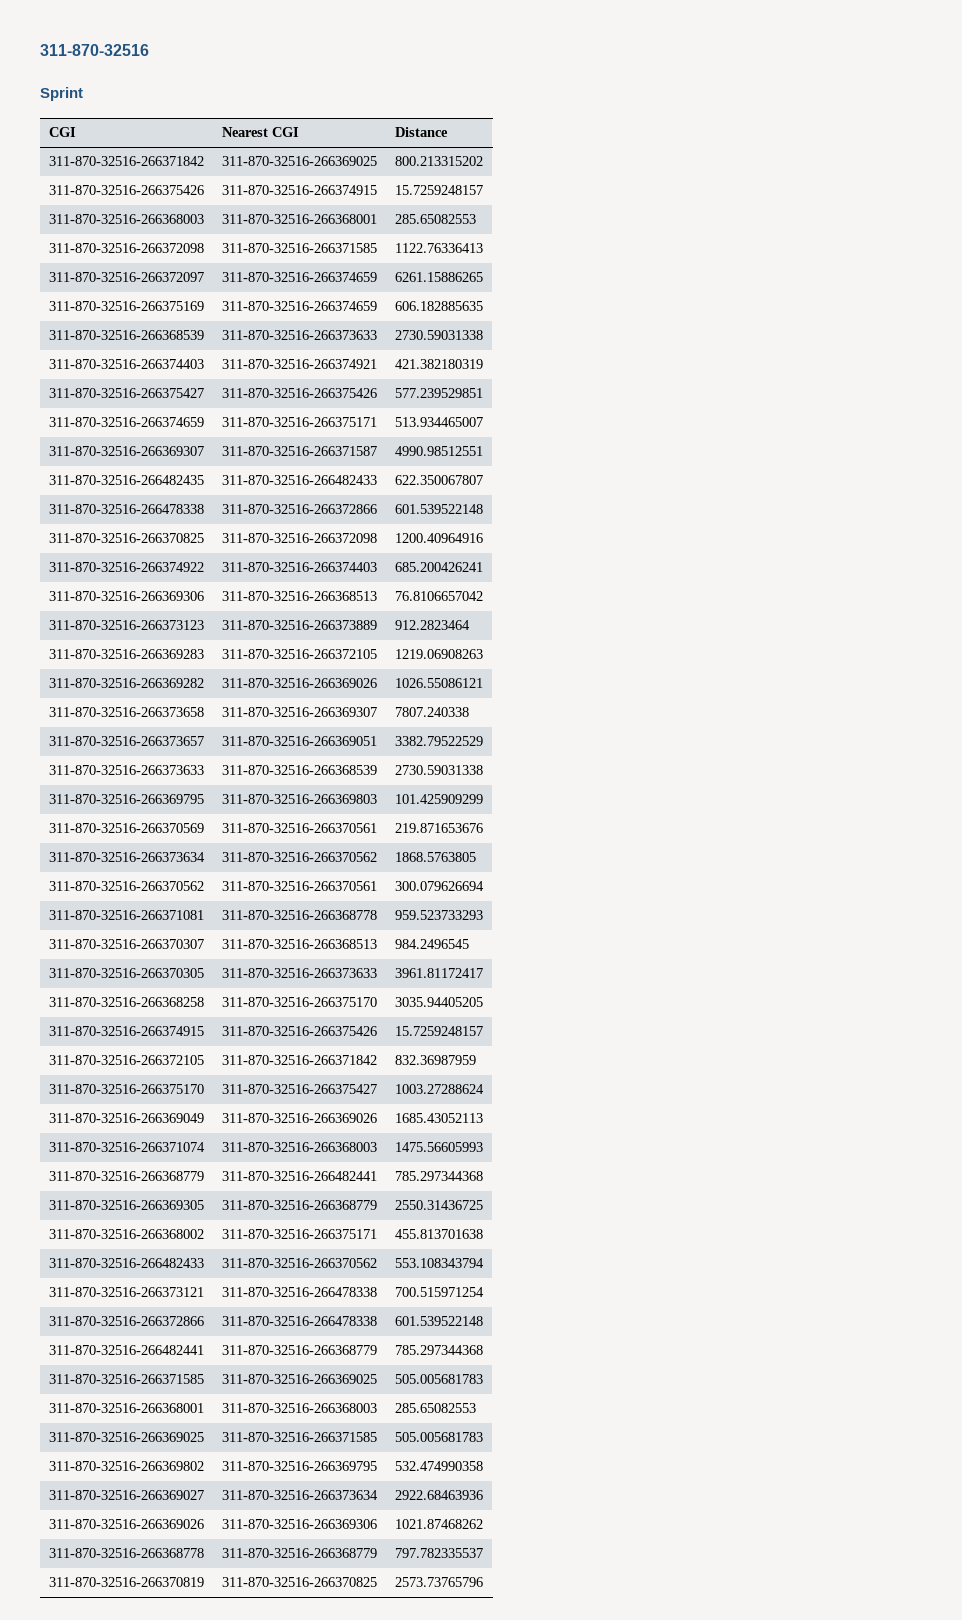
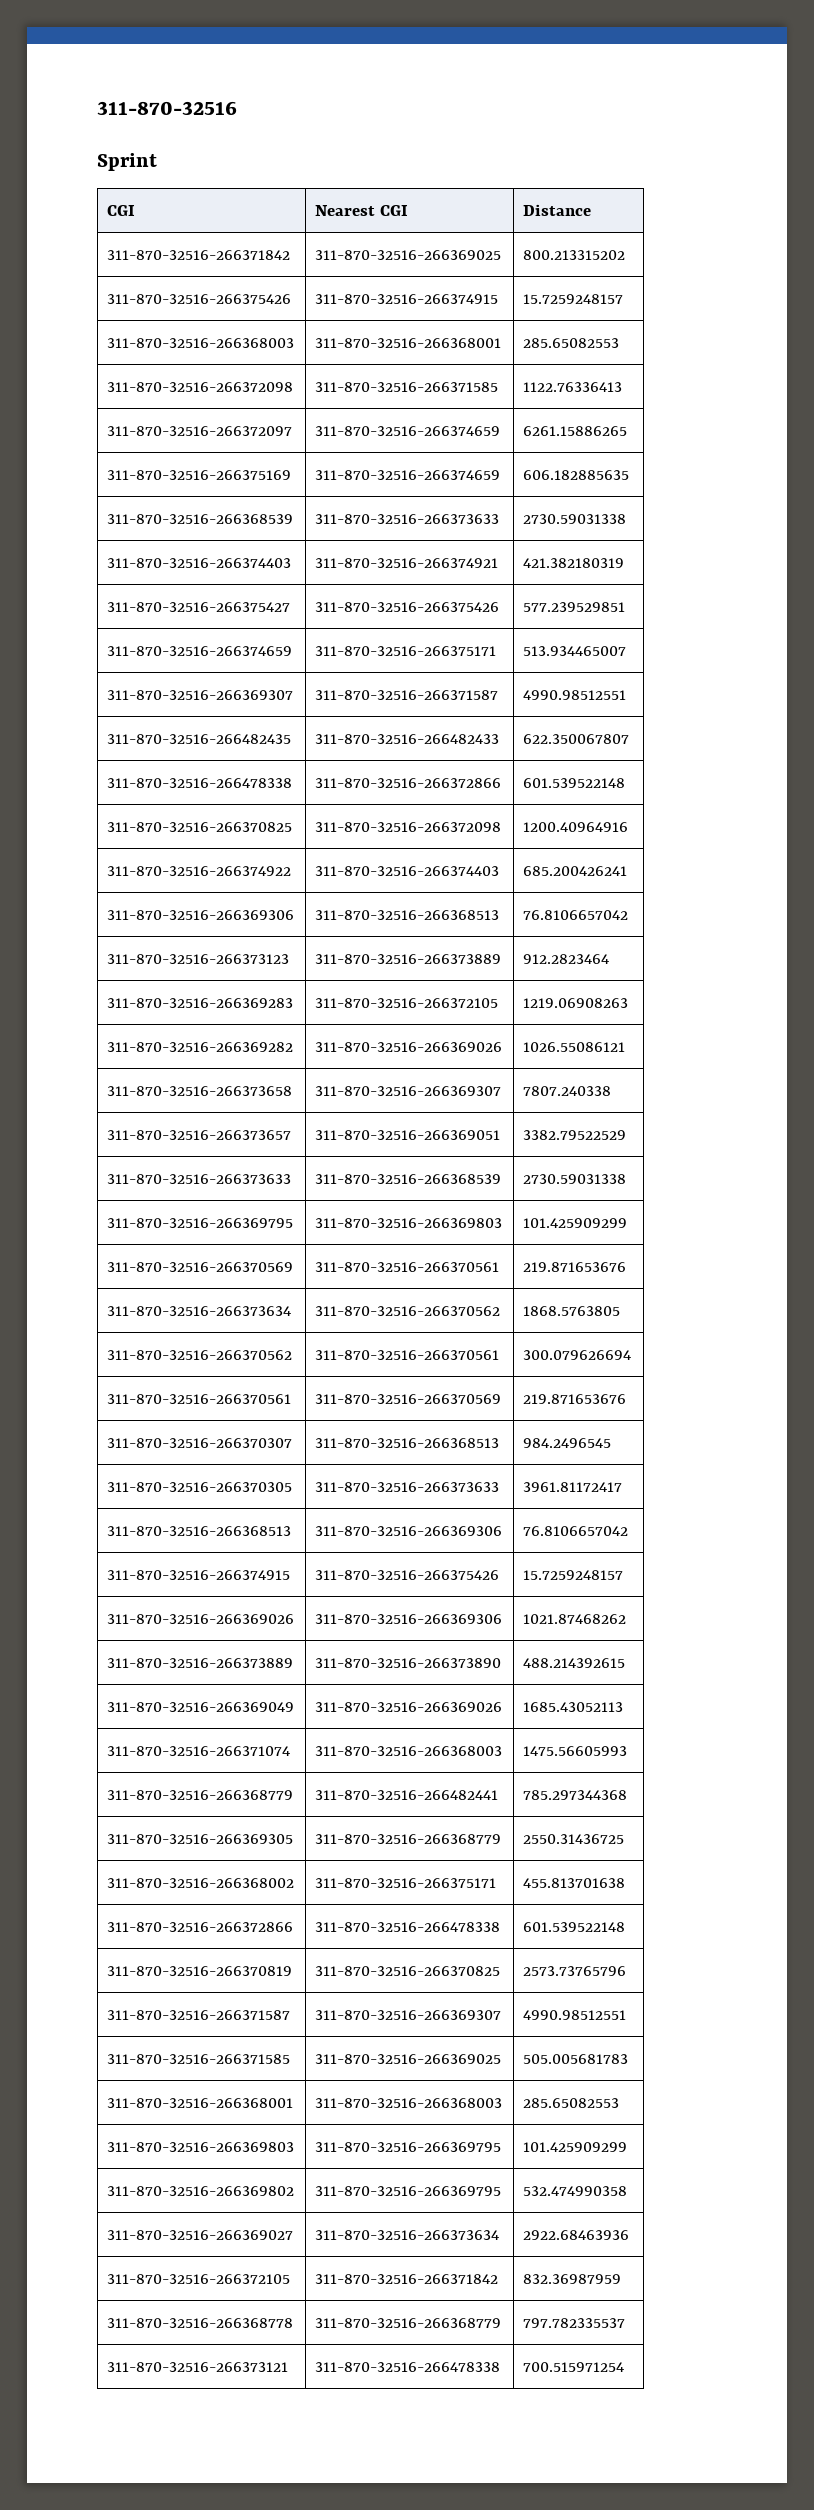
- 311-870-32516-266371081 | 311-870-32516-266368778 | 959.523733293
+ 311-870-32516-266370561 | 311-870-32516-266370569 | 219.871653676
- 311-870-32516-266368258 | 311-870-32516-266375170 | 3035.94405205
+ 311-870-32516-266368513 | 311-870-32516-266369306 | 76.8106657042
- 311-870-32516-266372105 | 311-870-32516-266371842 | 832.36987959
- 311-870-32516-266375170 | 311-870-32516-266375427 | 1003.27288624
+ 311-870-32516-266369026 | 311-870-32516-266369306 | 1021.87468262
+ 311-870-32516-266373889 | 311-870-32516-266373890 | 488.214392615
- 311-870-32516-266482433 | 311-870-32516-266370562 | 553.108343794
- 311-870-32516-266373121 | 311-870-32516-266478338 | 700.515971254
  311-870-32516-266372866 | 311-870-32516-266478338 | 601.539522148
- 311-870-32516-266482441 | 311-870-32516-266368779 | 785.297344368
+ 311-870-32516-266370819 | 311-870-32516-266370825 | 2573.73765796
+ 311-870-32516-266371587 | 311-870-32516-266369307 | 4990.98512551
- 311-870-32516-266369025 | 311-870-32516-266371585 | 505.005681783
+ 311-870-32516-266369803 | 311-870-32516-266369795 | 101.425909299
- 311-870-32516-266369026 | 311-870-32516-266369306 | 1021.87468262
+ 311-870-32516-266372105 | 311-870-32516-266371842 | 832.36987959
- 311-870-32516-266370819 | 311-870-32516-266370825 | 2573.73765796
+ 311-870-32516-266373121 | 311-870-32516-266478338 | 700.515971254

